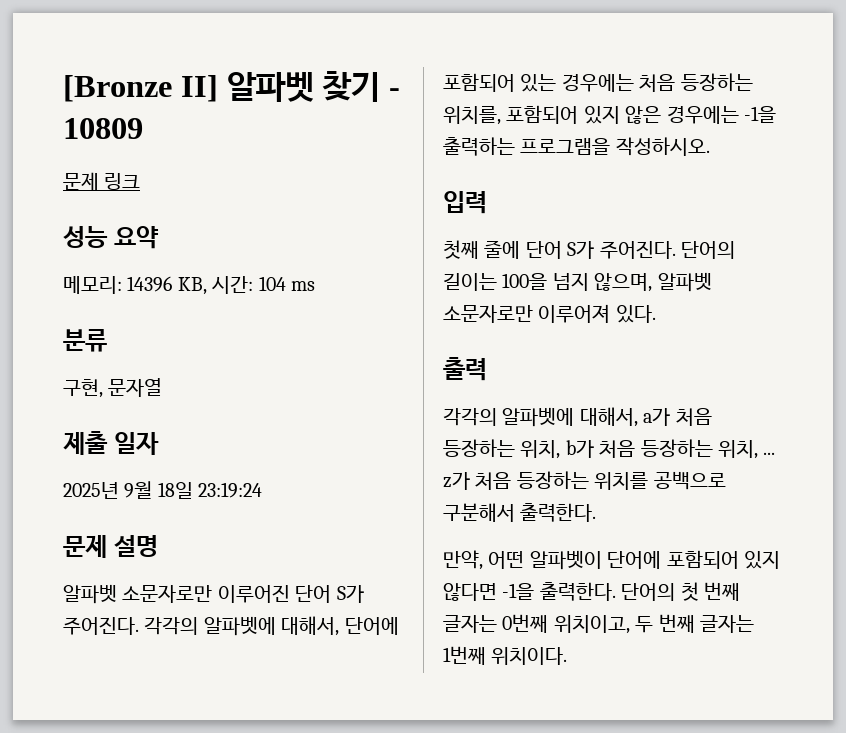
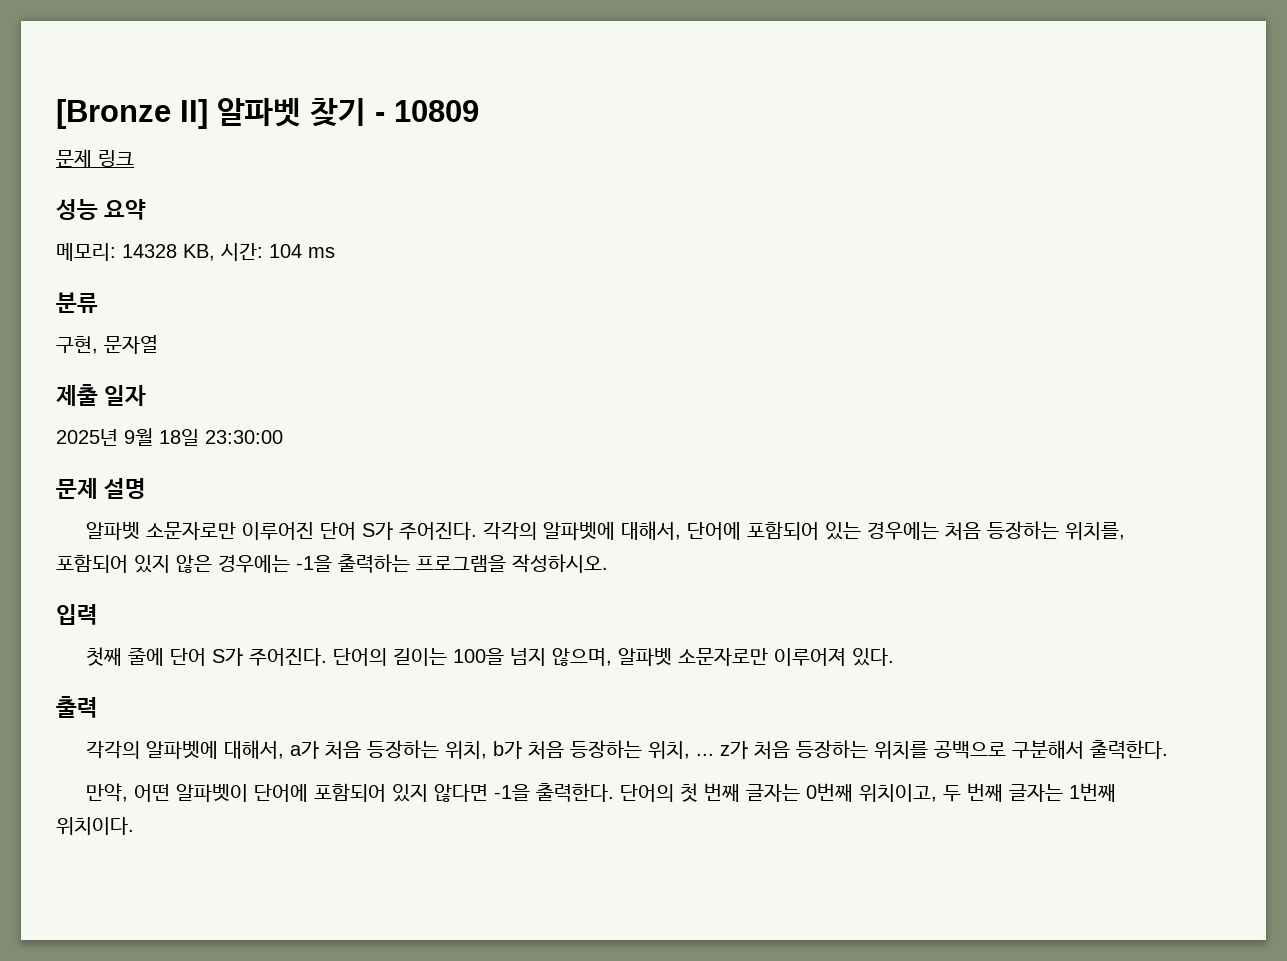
- 메모리: 14396 KB, 시간: 104 ms
+ 메모리: 14328 KB, 시간: 104 ms
- 2025년 9월 18일 23:19:24
+ 2025년 9월 18일 23:30:00

